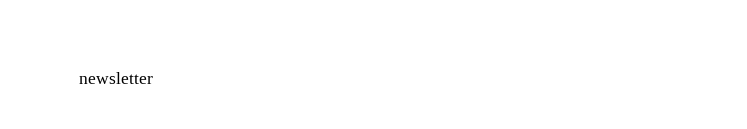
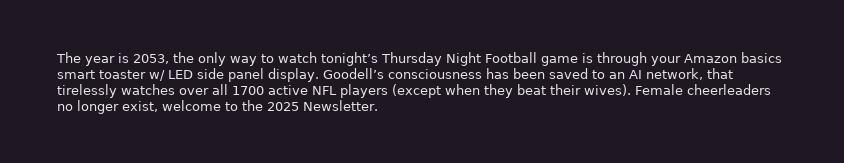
- newsletter
+ The year is 2053, the only way to watch tonight’s Thursday Night Football game is through your Amazon basics smart toaster w/ LED side panel display. Goodell’s consciousness has been saved to an AI network, that tirelessly watches over all 1700 active NFL players (except when they beat their wives). Female cheerleaders no longer exist, welcome to the 2025 Newsletter.

